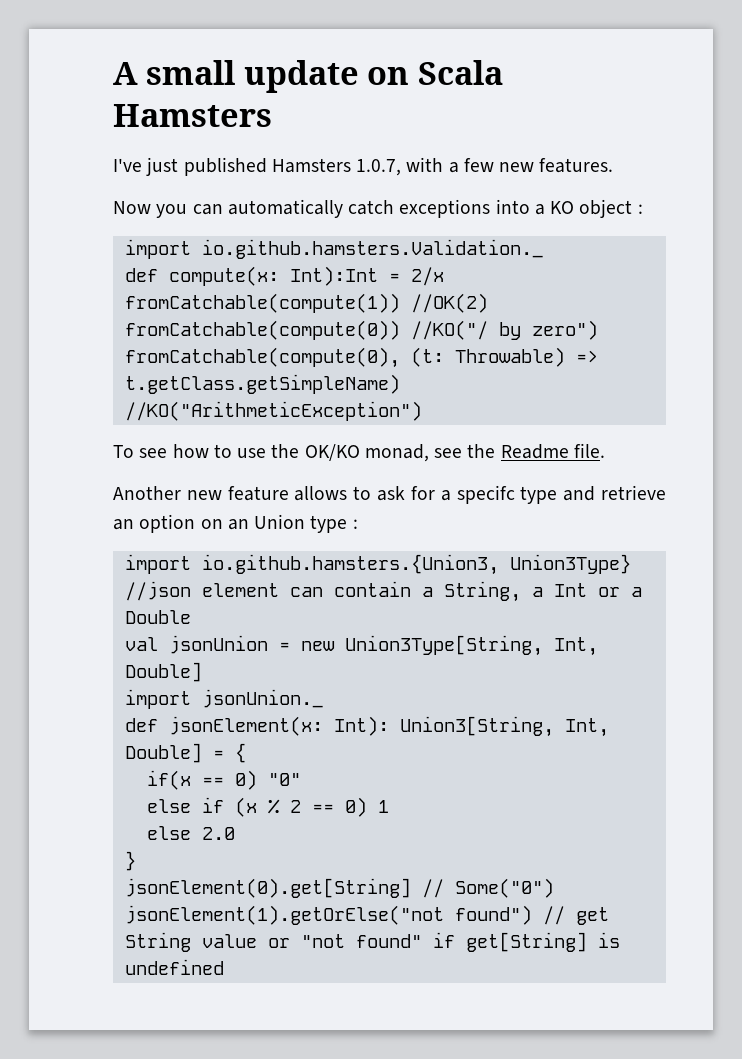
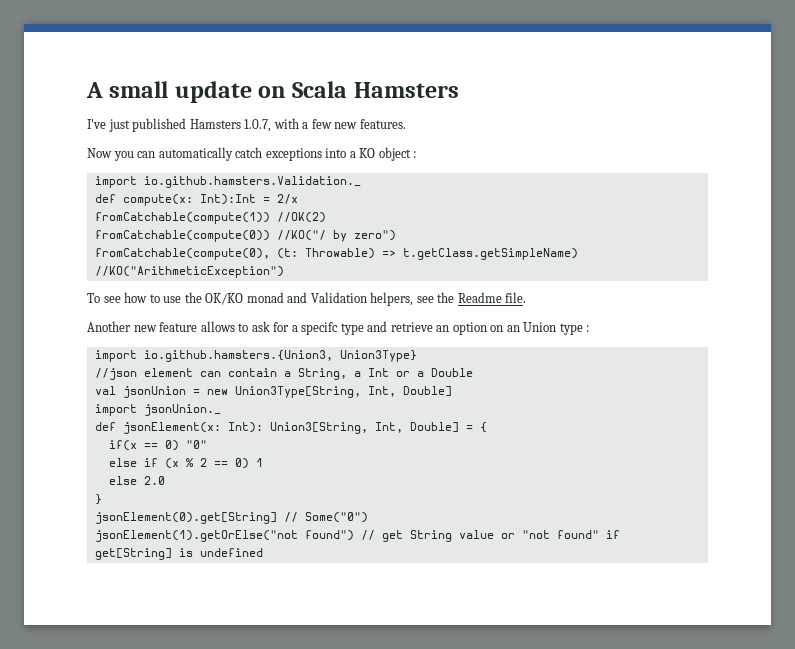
- To see how to use the OK/KO monad, see the Readme file.
+ To see how to use the OK/KO monad and Validation helpers, see the Readme file.

